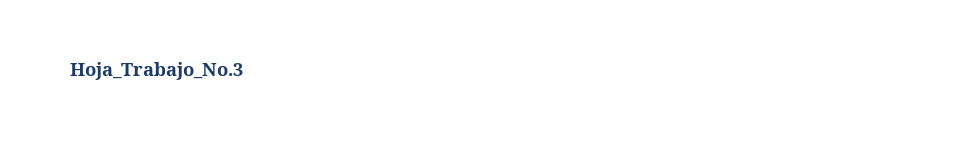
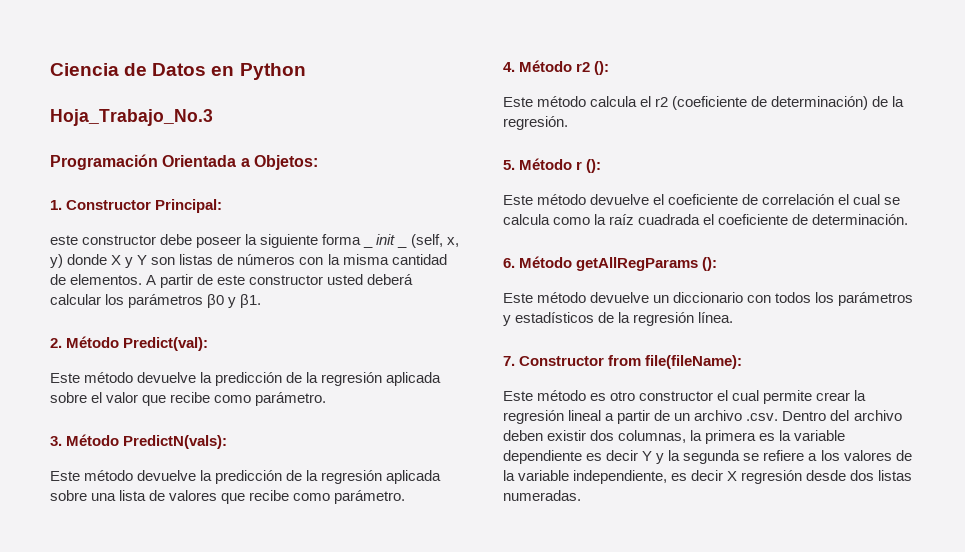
+ Ciencia de Datos en Python
  Hoja_Trabajo_No.3
+ Programación Orientada a Objetos:
+ 1. Constructor Principal:
+ este constructor debe poseer la siguiente forma _ init _ (self, x, y) donde X y Y son listas de números con la misma cantidad de elementos. A partir de este constructor usted deberá calcular los parámetros β0 y β1.
+ 2. Método Predict(val):
+ Este método devuelve la predicción de la regresión aplicada sobre el valor que recibe como parámetro.
+ 3. Método PredictN(vals):
+ Este método devuelve la predicción de la regresión aplicada sobre una lista de valores que recibe como parámetro.
+ 4. Método r2 ():
+ Este método calcula el r2 (coeficiente de determinación) de la regresión.
+ 5. Método r ():
+ Este método devuelve el coeficiente de correlación el cual se calcula como la raíz cuadrada el coeficiente de determinación.
+ 6. Método getAllRegParams ():
+ Este método devuelve un diccionario con todos los parámetros y estadísticos de la regresión línea.
+ 7. Constructor from file(fileName):
+ Este método es otro constructor el cual permite crear la regresión lineal a partir de un archivo .csv. Dentro del archivo deben existir dos columnas, la primera es la variable dependiente es decir Y y la segunda se refiere a los valores de la variable independiente, es decir X regresión desde dos listas numeradas.

